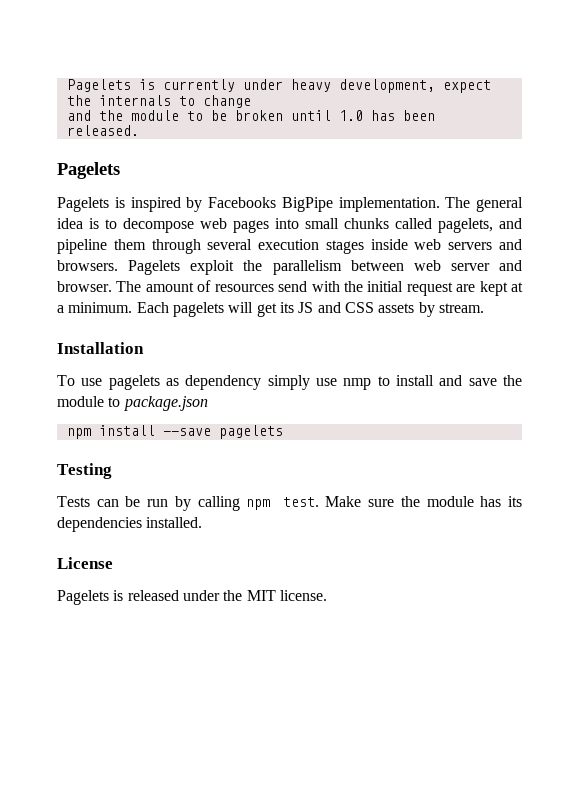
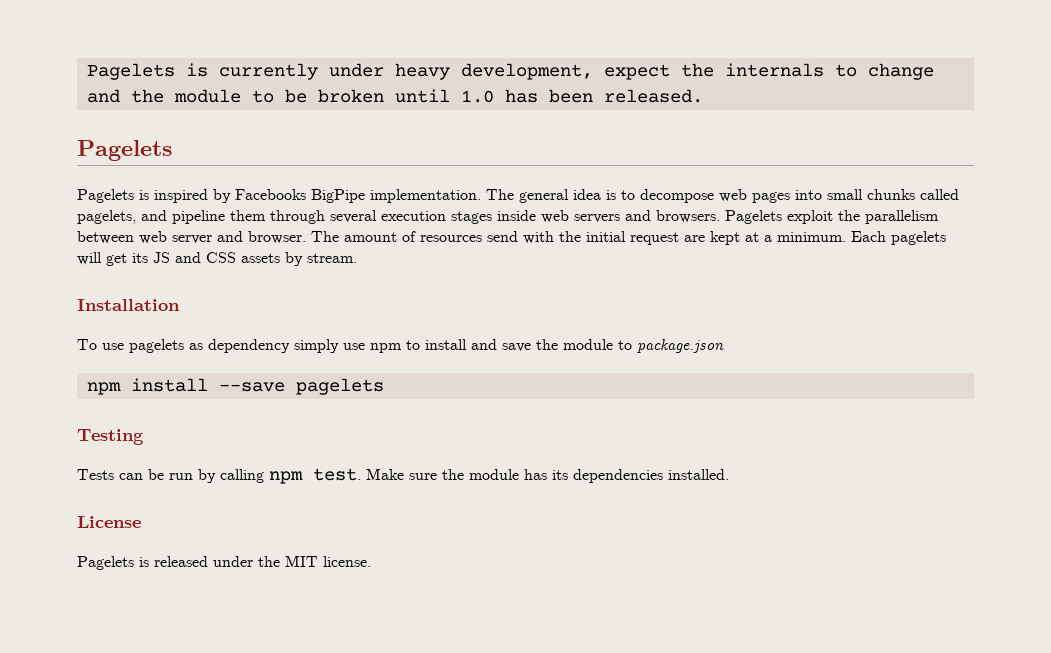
- To use pagelets as dependency simply use nmp to install and save the module to package.json
+ To use pagelets as dependency simply use npm to install and save the module to package.json

